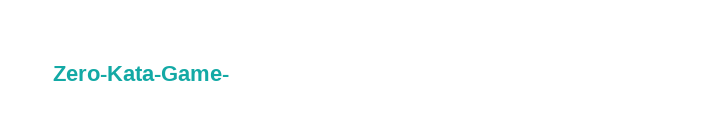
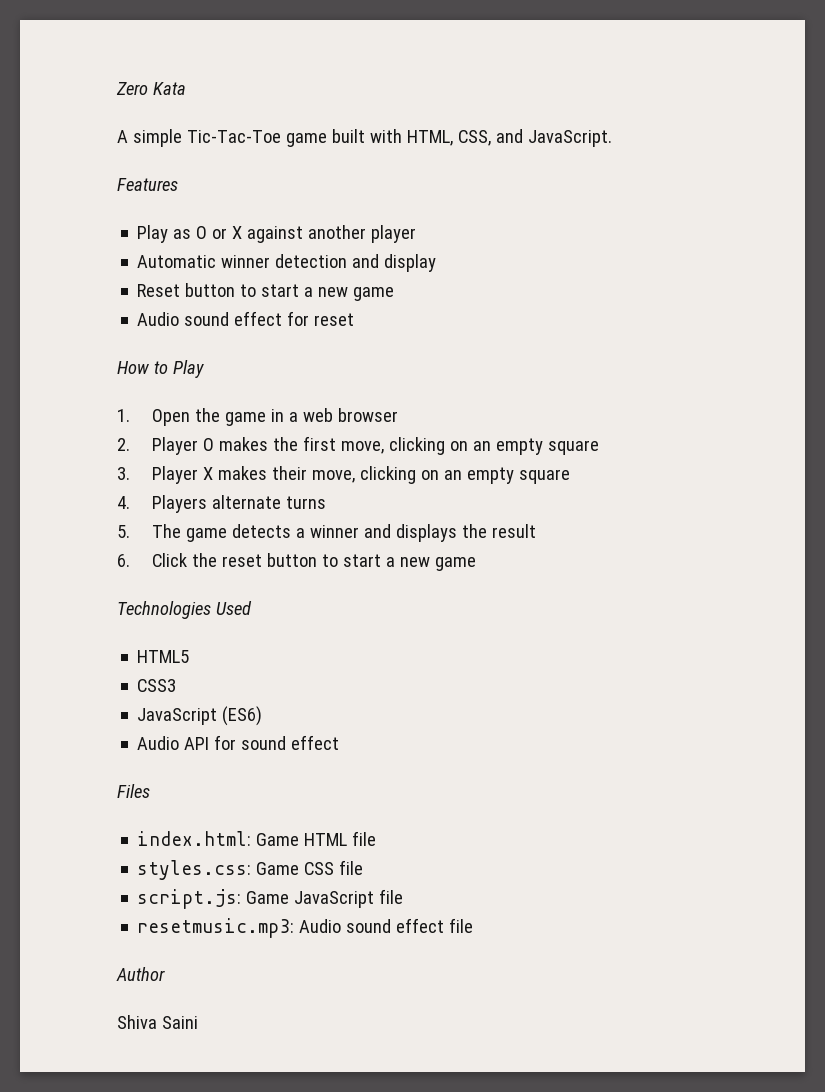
- Zero-Kata-Game-
+ Zero Kata
+ A simple Tic-Tac-Toe game built with HTML, CSS, and JavaScript.
+ Features
+ Play as O or X against another player
+ Automatic winner detection and display
+ Reset button to start a new game
+ Audio sound effect for reset
+ How to Play
+ 1. Open the game in a web browser
+ 2. Player O makes the first move, clicking on an empty square
+ 3. Player X makes their move, clicking on an empty square
+ 4. Players alternate turns
+ 5. The game detects a winner and displays the result
+ 6. Click the reset button to start a new game
+ Technologies Used
+ HTML5
+ CSS3
+ JavaScript (ES6)
+ Audio API for sound effect
+ Files
+ index.html: Game HTML file
+ styles.css: Game CSS file
+ script.js: Game JavaScript file
+ resetmusic.mp3: Audio sound effect file
+ Author
+ Shiva Saini

